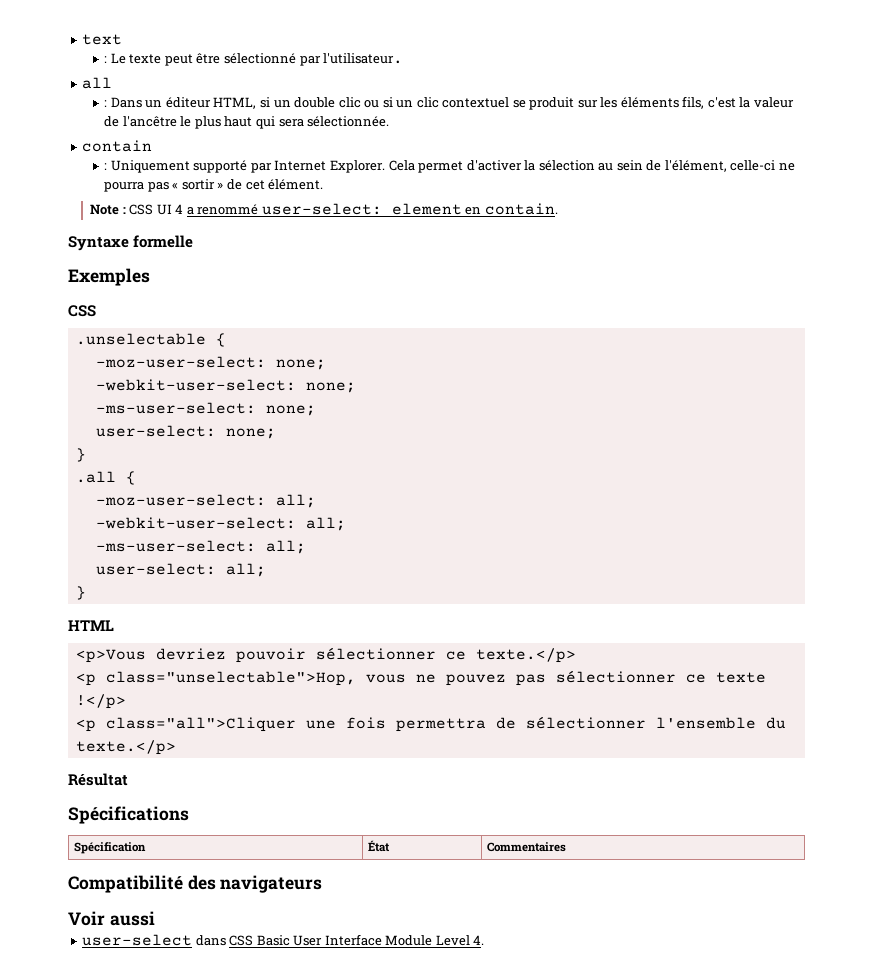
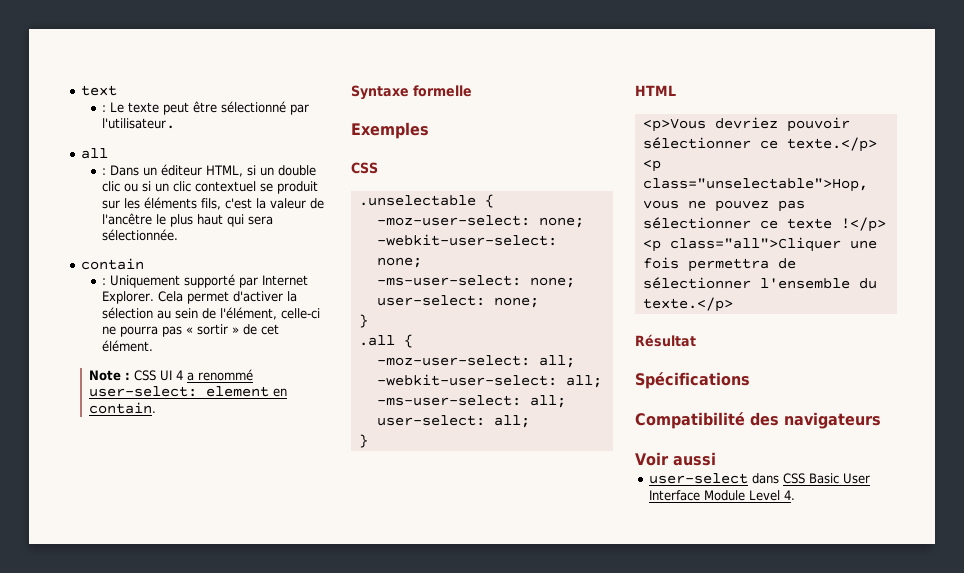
- Spécification | État | Commentaires

